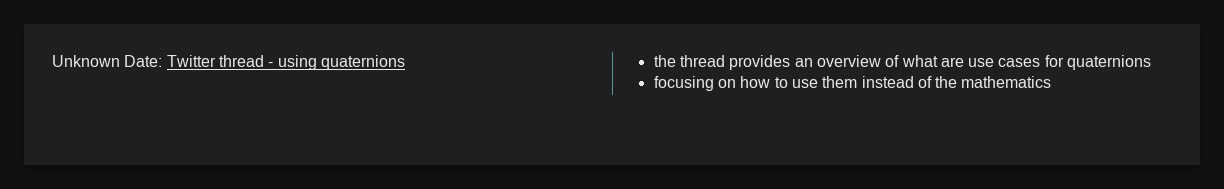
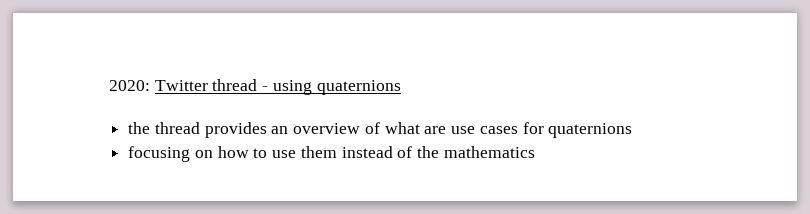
- Unknown Date: Twitter thread - using quaternions
+ 2020: Twitter thread - using quaternions

